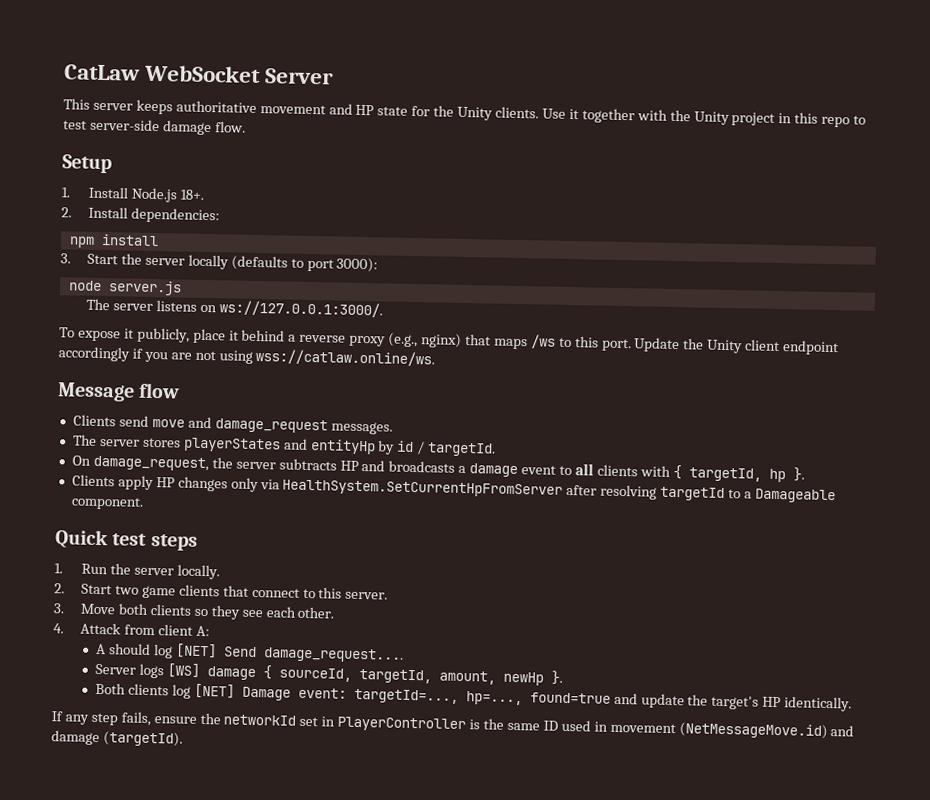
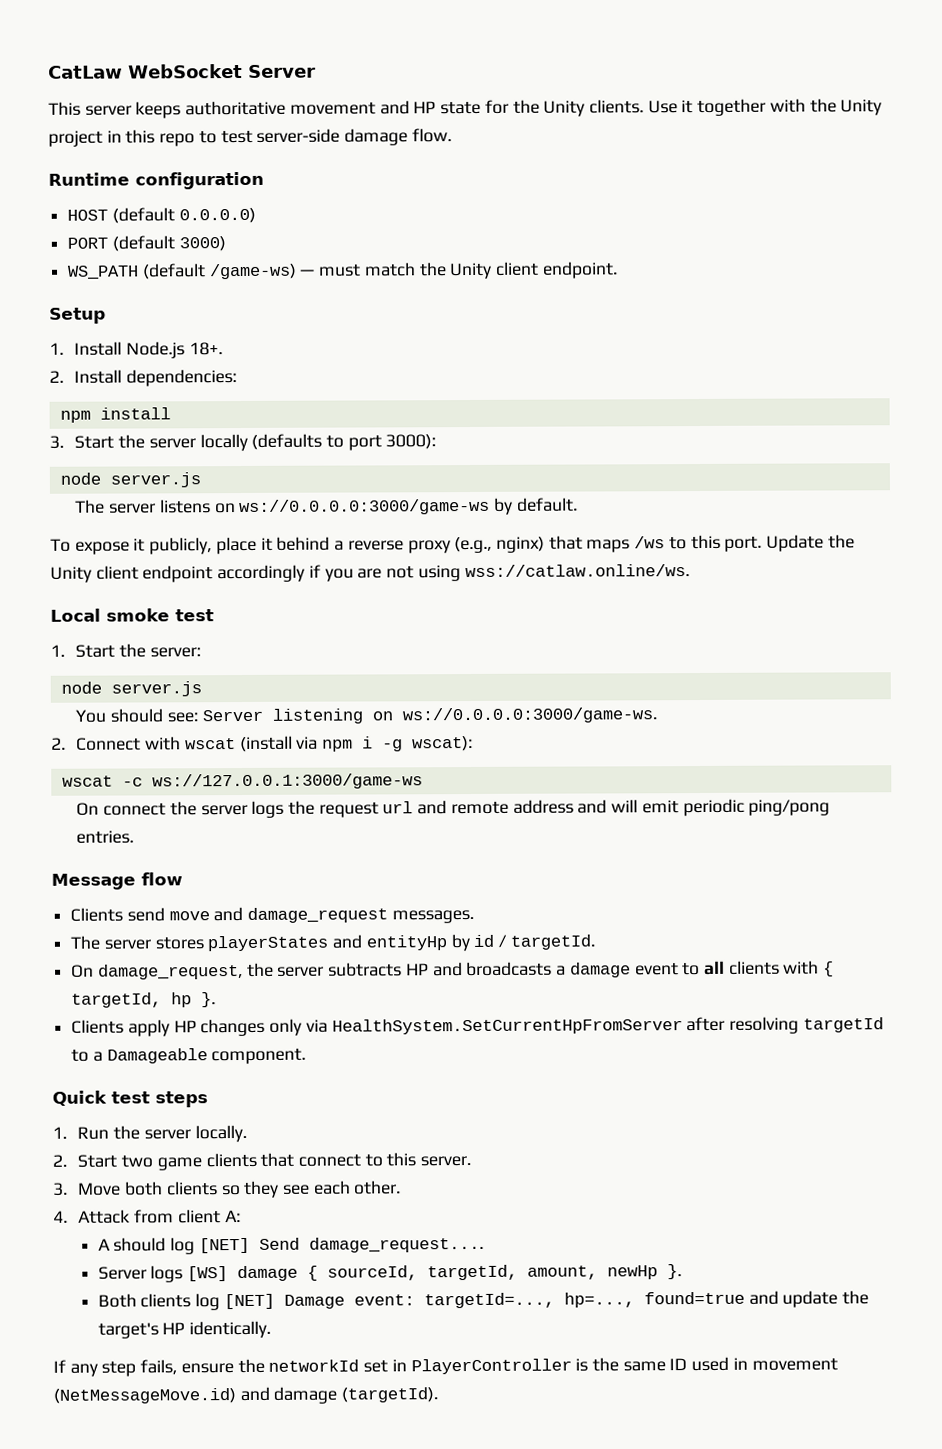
+ Runtime configuration
+ HOST (default 0.0.0.0)
+ PORT (default 3000)
+ WS_PATH (default /game-ws) — must match the Unity client endpoint.
- The server listens on ws://127.0.0.1:3000/.
+ The server listens on ws://0.0.0.0:3000/game-ws by default.
+ Local smoke test
+ 1. Start the server:
+ node server.js
+ You should see: Server listening on ws://0.0.0.0:3000/game-ws.
+ 2. Connect with wscat (install via npm i -g wscat):
+ wscat -c ws://127.0.0.1:3000/game-ws
+ On connect the server logs the request url and remote address and will emit periodic ping/pong entries.

